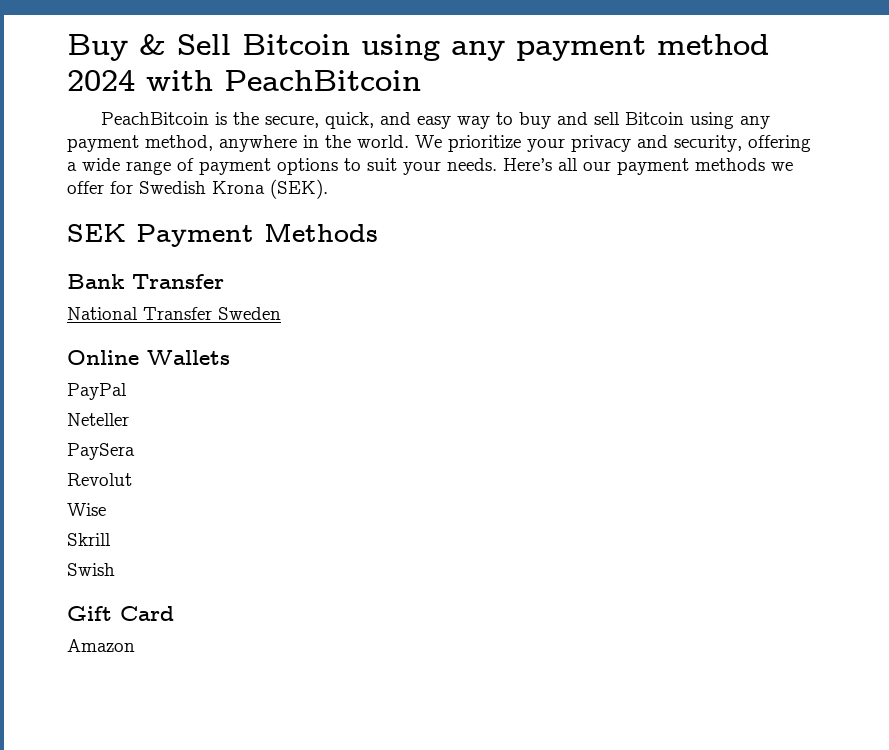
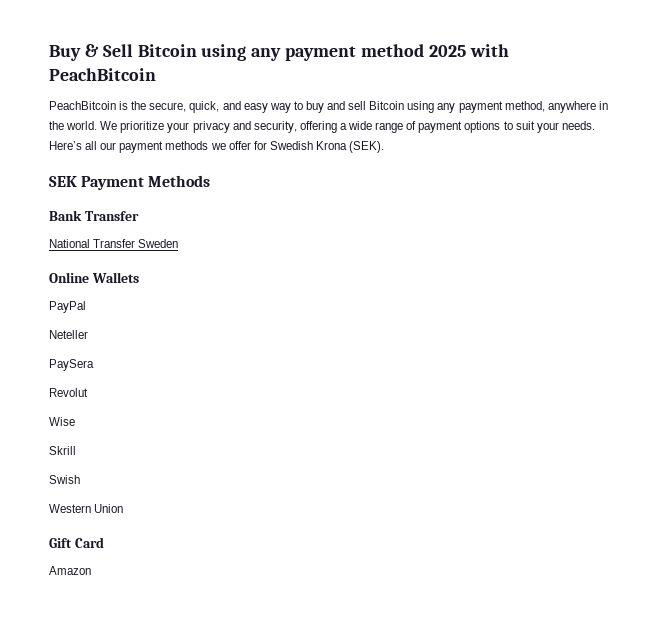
- Buy & Sell Bitcoin using any payment method 2024 with PeachBitcoin
+ Buy & Sell Bitcoin using any payment method 2025 with PeachBitcoin
+ Western Union

